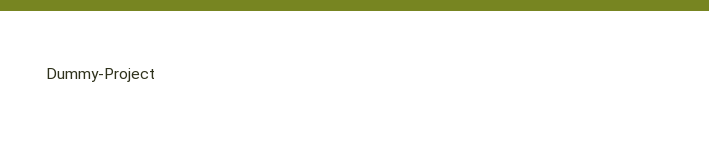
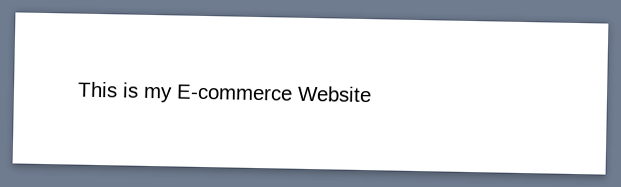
- Dummy-Project
+ This is my E-commerce Website

